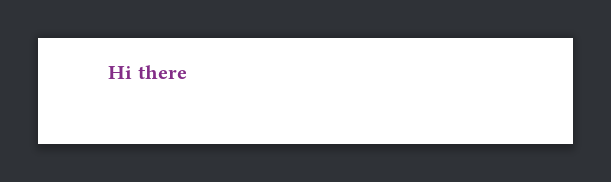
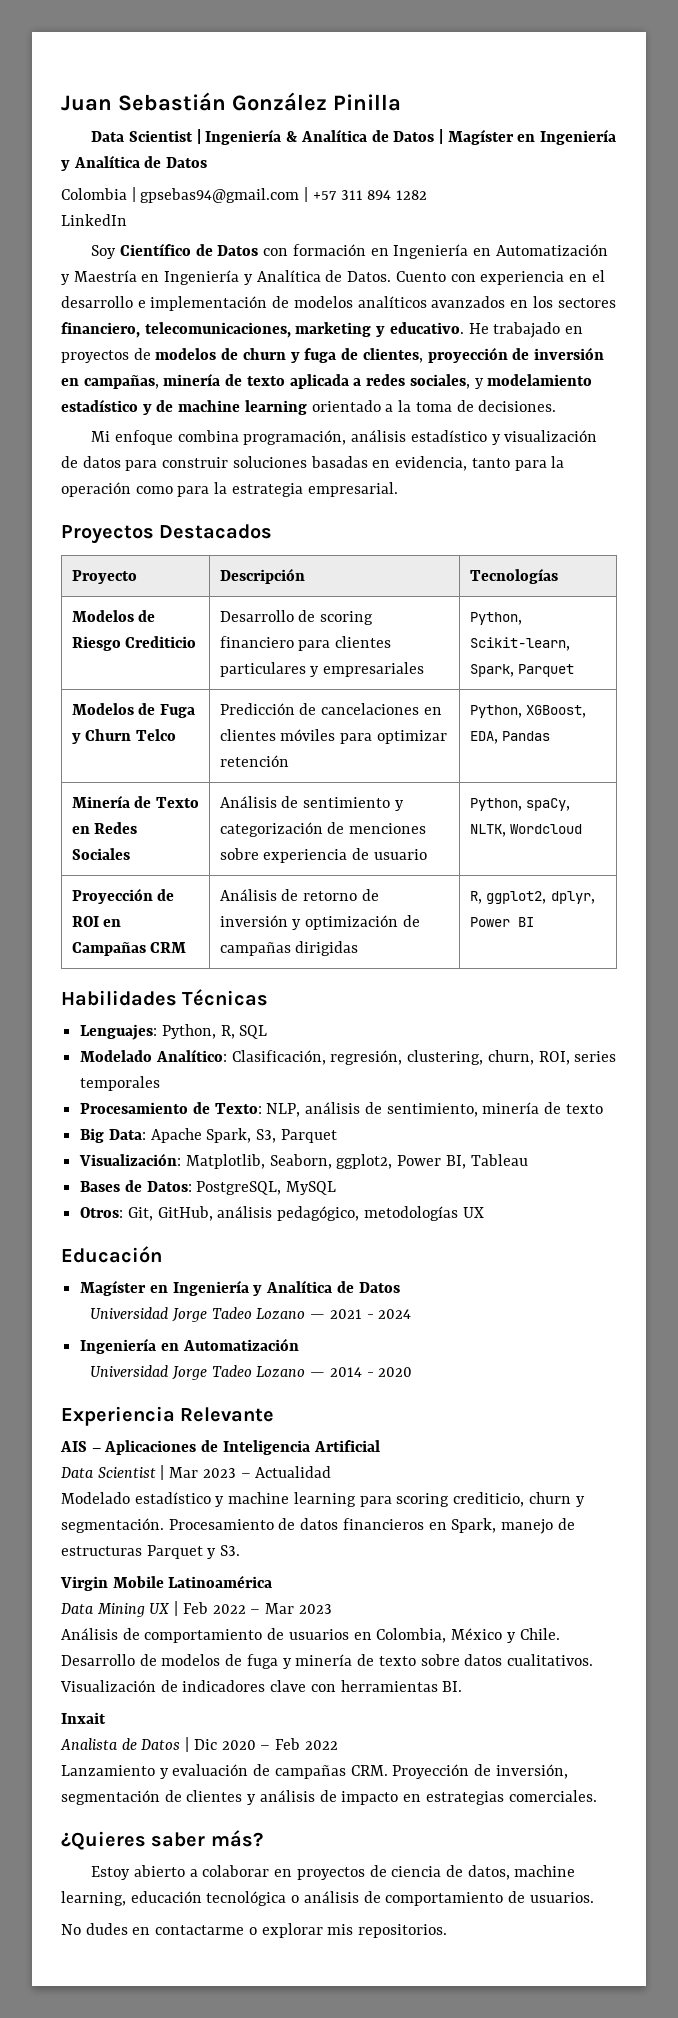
- Hi there
+ Juan Sebastián González Pinilla
+ Data Scientist | Ingeniería & Analítica de Datos | Magíster en Ingeniería y Analítica de Datos
+ Colombia | gpsebas94@gmail.com | +57 311 894 1282
+ LinkedIn
+ Soy Científico de Datos con formación en Ingeniería en Automatización y Maestría en Ingeniería y Analítica de Datos. Cuento con experiencia en el desarrollo e implementación de modelos analíticos avanzados en los sectores financiero, telecomunicaciones, marketing y educativo. He trabajado en proyectos de modelos de churn y fuga de clientes, proyección de inversión en campañas, minería de texto aplicada a redes sociales, y modelamiento estadístico y de machine learning orientado a la toma de decisiones.
+ Mi enfoque combina programación, análisis estadístico y visualización de datos para construir soluciones basadas en evidencia, tanto para la operación como para la estrategia empresarial.
+ Proyectos Destacados
+ Proyecto | Descripción | Tecnologías
+ Modelos de Riesgo Crediticio | Desarrollo de scoring financiero para clientes particulares y empresariales | Python, Scikit-learn, Spark, Parquet
+ Modelos de Fuga y Churn Telco | Predicción de cancelaciones en clientes móviles para optimizar retención | Python, XGBoost, EDA, Pandas
+ Minería de Texto en Redes Sociales | Análisis de sentimiento y categorización de menciones sobre experiencia de usuario | Python, spaCy, NLTK, Wordcloud
+ Proyección de ROI en Campañas CRM | Análisis de retorno de inversión y optimización de campañas dirigidas | R, ggplot2, dplyr, Power BI
+ Habilidades Técnicas
+ Lenguajes: Python, R, SQL
+ Modelado Analítico: Clasificación, regresión, clustering, churn, ROI, series temporales
+ Procesamiento de Texto: NLP, análisis de sentimiento, minería de texto
+ Big Data: Apache Spark, S3, Parquet
+ Visualización: Matplotlib, Seaborn, ggplot2, Power BI, Tableau
+ Bases de Datos: PostgreSQL, MySQL
+ Otros: Git, GitHub, análisis pedagógico, metodologías UX
+ Educación
+ Magíster en Ingeniería y Analítica de Datos
+ Universidad Jorge Tadeo Lozano — 2021 - 2024
+ Ingeniería en Automatización
+ Universidad Jorge Tadeo Lozano — 2014 - 2020
+ Experiencia Relevante
+ AIS – Aplicaciones de Inteligencia Artificial
+ Data Scientist | Mar 2023 – Actualidad
+ Modelado estadístico y machine learning para scoring crediticio, churn y segmentación. Procesamiento de datos financieros en Spark, manejo de estructuras Parquet y S3.
+ Virgin Mobile Latinoamérica
+ Data Mining UX | Feb 2022 – Mar 2023
+ Análisis de comportamiento de usuarios en Colombia, México y Chile. Desarrollo de modelos de fuga y minería de texto sobre datos cualitativos. Visualización de indicadores clave con herramientas BI.
+ Inxait
+ Analista de Datos | Dic 2020 – Feb 2022
+ Lanzamiento y evaluación de campañas CRM. Proyección de inversión, segmentación de clientes y análisis de impacto en estrategias comerciales.
+ ¿Quieres saber más?
+ Estoy abierto a colaborar en proyectos de ciencia de datos, machine learning, educación tecnológica o análisis de comportamiento de usuarios.
+ No dudes en contactarme o explorar mis repositorios.

